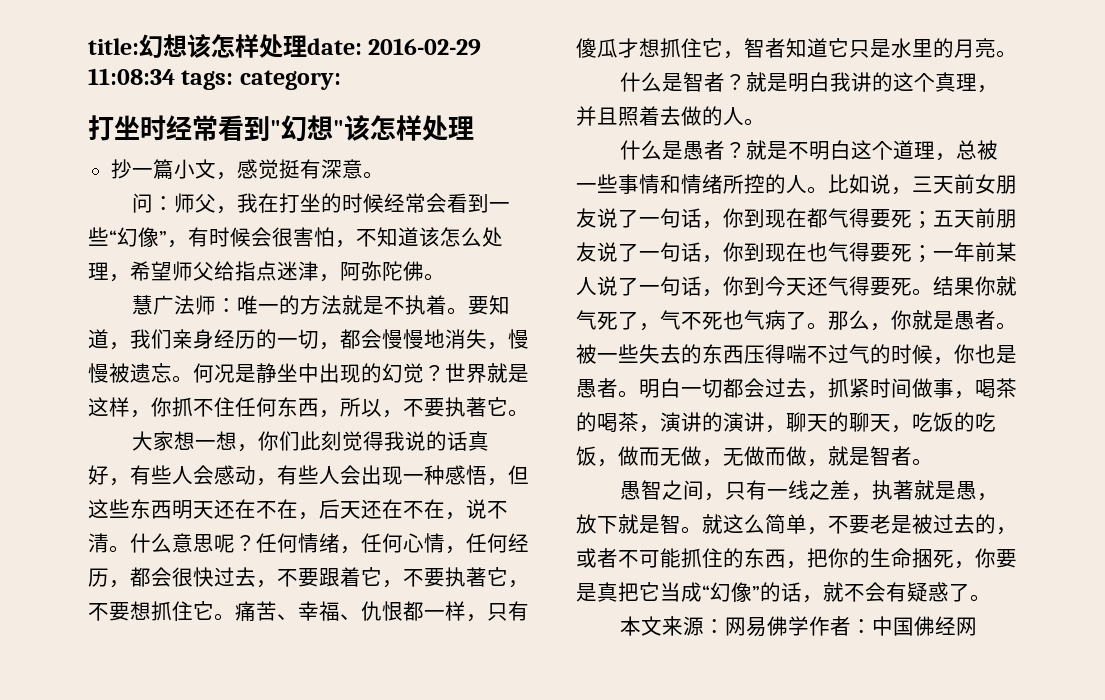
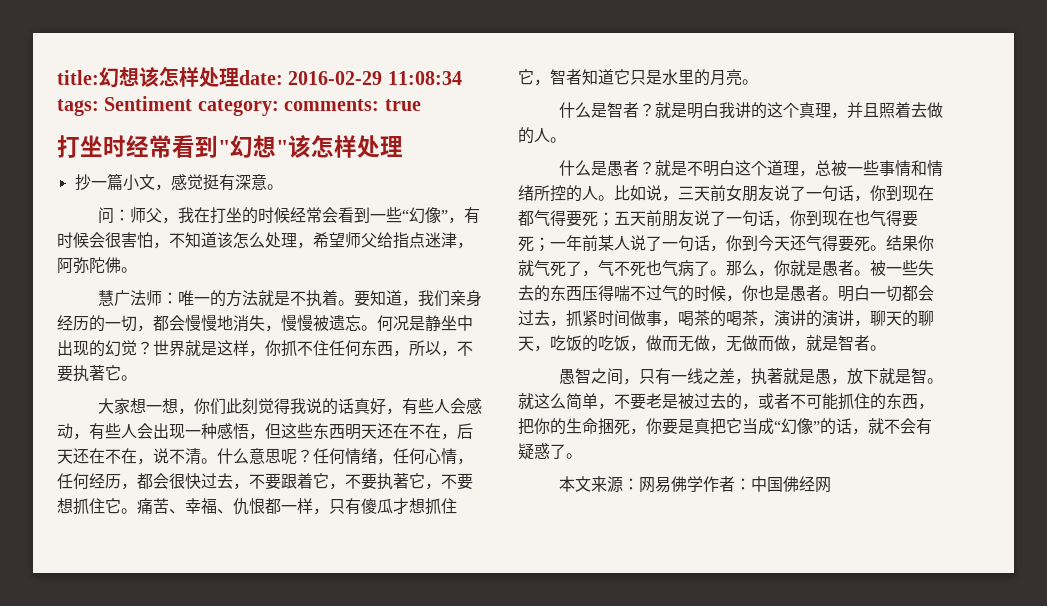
- title:幻想该怎样处理date: 2016-02-29 11:08:34 tags: category:
+ title:幻想该怎样处理date: 2016-02-29 11:08:34 tags: Sentiment category: comments: true

